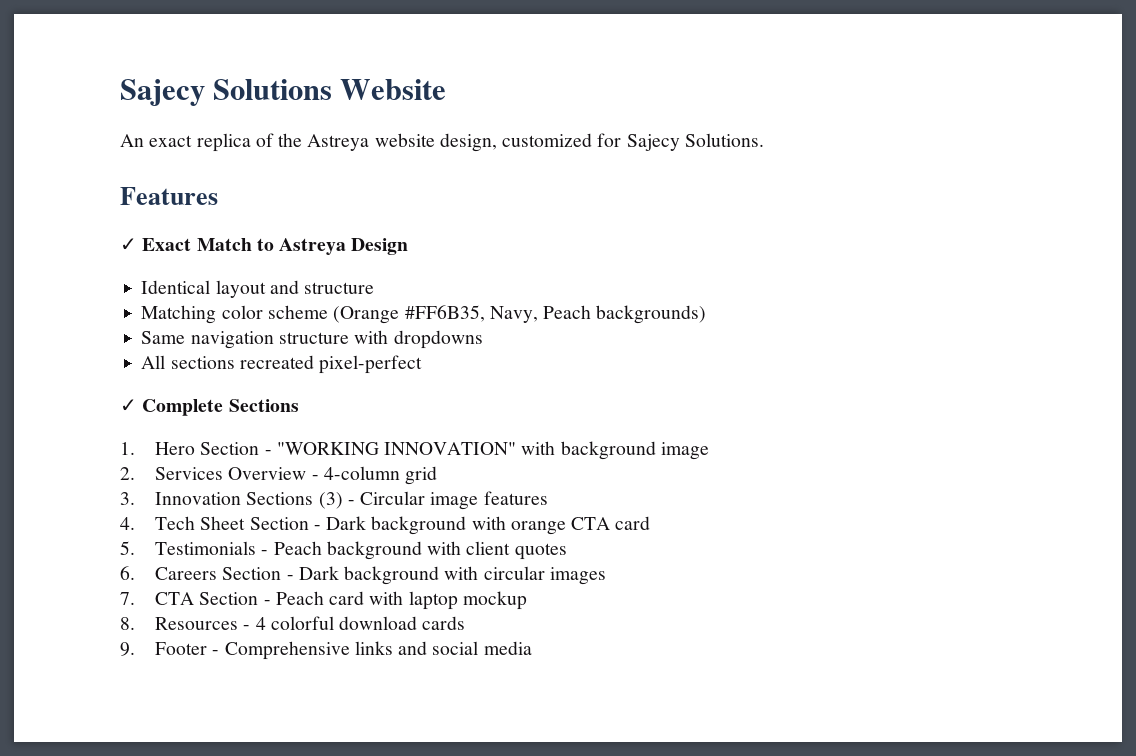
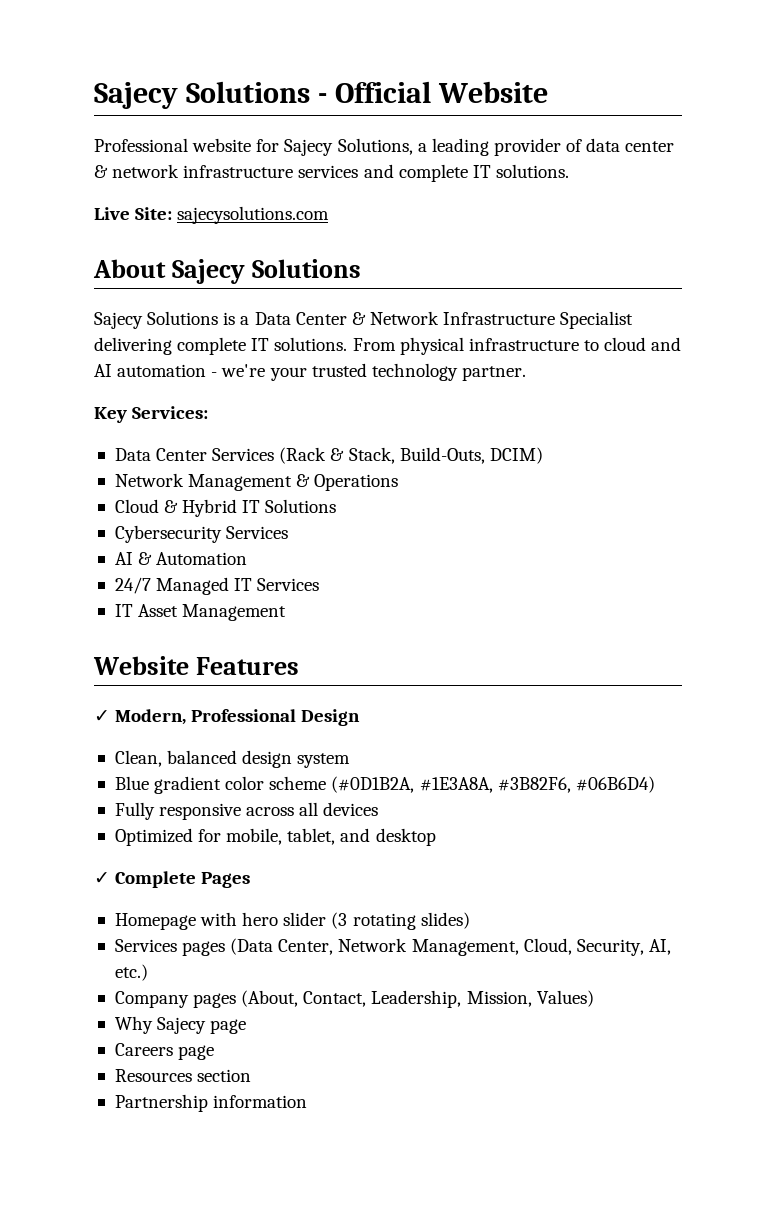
- Sajecy Solutions Website
+ Sajecy Solutions - Official Website
- An exact replica of the Astreya website design, customized for Sajecy Solutions.
- Features
- ✓ Exact Match to Astreya Design
- Identical layout and structure
- Matching color scheme (Orange #FF6B35, Navy, Peach backgrounds)
- Same navigation structure with dropdowns
- All sections recreated pixel-perfect
- ✓ Complete Sections
- 1. Hero Section - "WORKING INNOVATION" with background image
- 2. Services Overview - 4-column grid
- 3. Innovation Sections (3) - Circular image features
- 4. Tech Sheet Section - Dark background with orange CTA card
- 5. Testimonials - Peach background with client quotes
- 6. Careers Section - Dark background with circular images
- 7. CTA Section - Peach card with laptop mockup
- 8. Resources - 4 colorful download cards
- 9. Footer - Comprehensive links and social media
+ Professional website for Sajecy Solutions, a leading provider of data center & network infrastructure services and complete IT solutions.
+ Live Site: sajecysolutions.com
+ About Sajecy Solutions
+ Sajecy Solutions is a Data Center & Network Infrastructure Specialist delivering complete IT solutions. From physical infrastructure to cloud and AI automation - we're your trusted technology partner.
+ Key Services:
+ Data Center Services (Rack & Stack, Build-Outs, DCIM)
+ Network Management & Operations
+ Cloud & Hybrid IT Solutions
+ Cybersecurity Services
+ AI & Automation
+ 24/7 Managed IT Services
+ IT Asset Management
+ Website Features
+ ✓ Modern, Professional Design
+ Clean, balanced design system
+ Blue gradient color scheme (#0D1B2A, #1E3A8A, #3B82F6, #06B6D4)
+ Fully responsive across all devices
+ Optimized for mobile, tablet, and desktop
+ ✓ Complete Pages
+ Homepage with hero slider (3 rotating slides)
+ Services pages (Data Center, Network Management, Cloud, Security, AI, etc.)
+ Company pages (About, Contact, Leadership, Mission, Values)
+ Why Sajecy page
+ Careers page
+ Resources section
+ Partnership information

